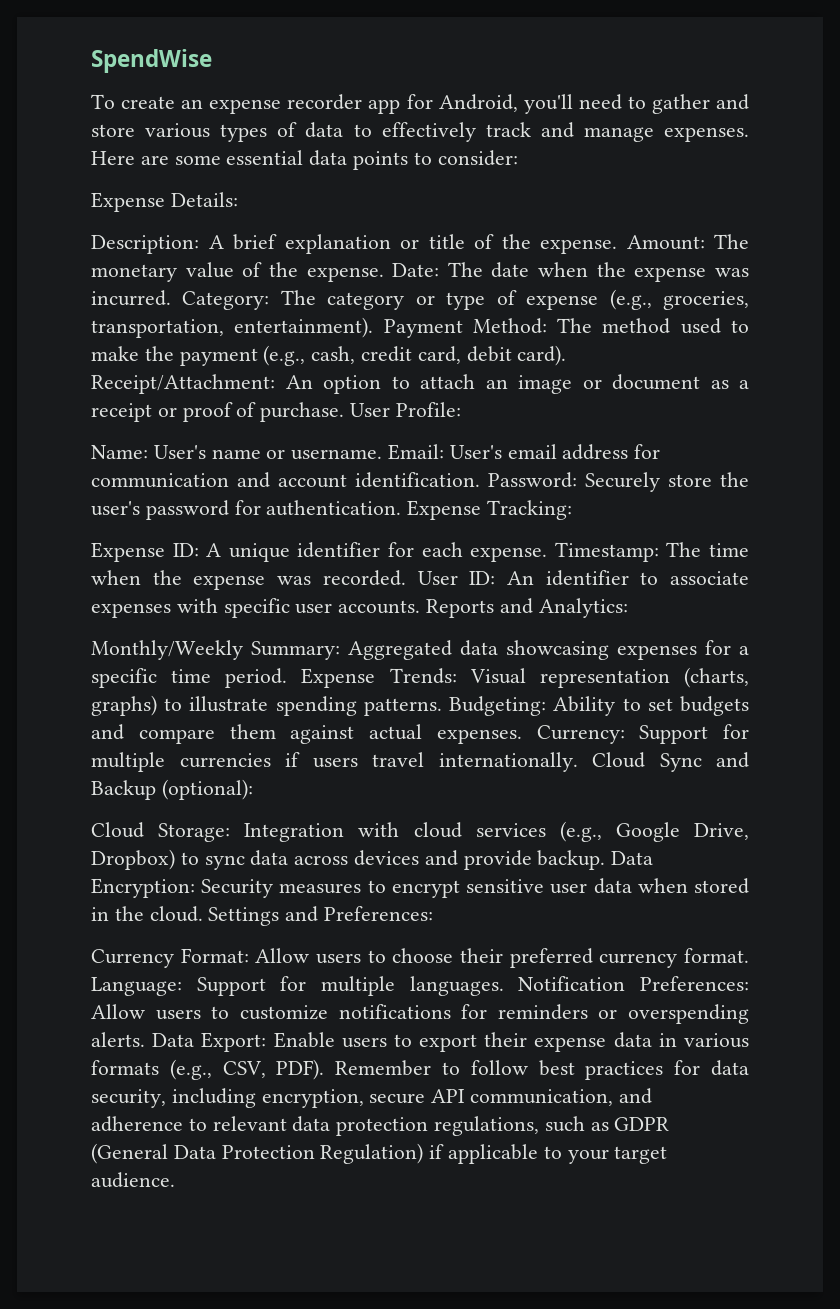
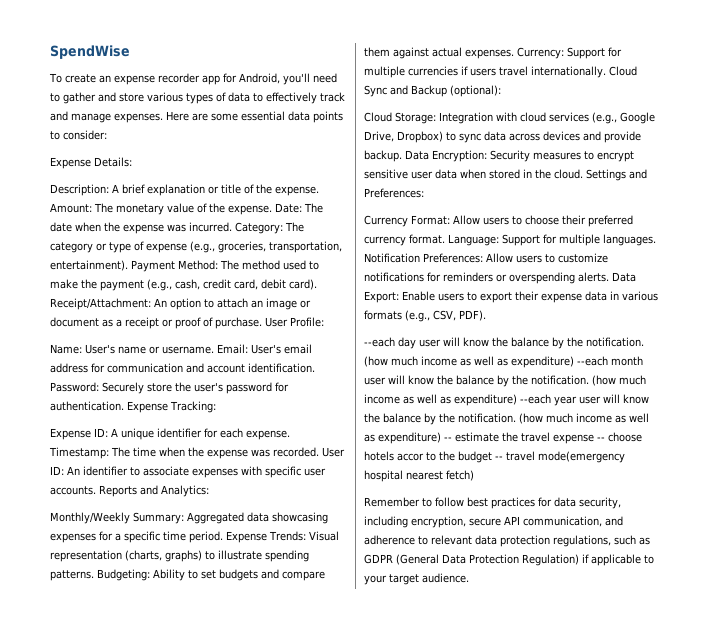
- Data Export: Enable users to export their expense data in various formats (e.g., CSV, PDF). Remember to follow best practices for data security, including encryption, secure API communication, and adherence to relevant data protection regulations, such as GDPR (General Data Protection Regulation) if applicable to your target audience.
+ Data Export: Enable users to export their expense data in various formats (e.g., CSV, PDF).
+ --each day user will know the balance by the notification. (how much income as well as expenditure) --each month user will know the balance by the notification. (how much income as well as expenditure) --each year user will know the balance by the notification. (how much income as well as expenditure) -- estimate the travel expense -- choose hotels accor to the budget -- travel mode(emergency hospital nearest fetch)
+ Remember to follow best practices for data security, including encryption, secure API communication, and adherence to relevant data protection regulations, such as GDPR (General Data Protection Regulation) if applicable to your target audience.

